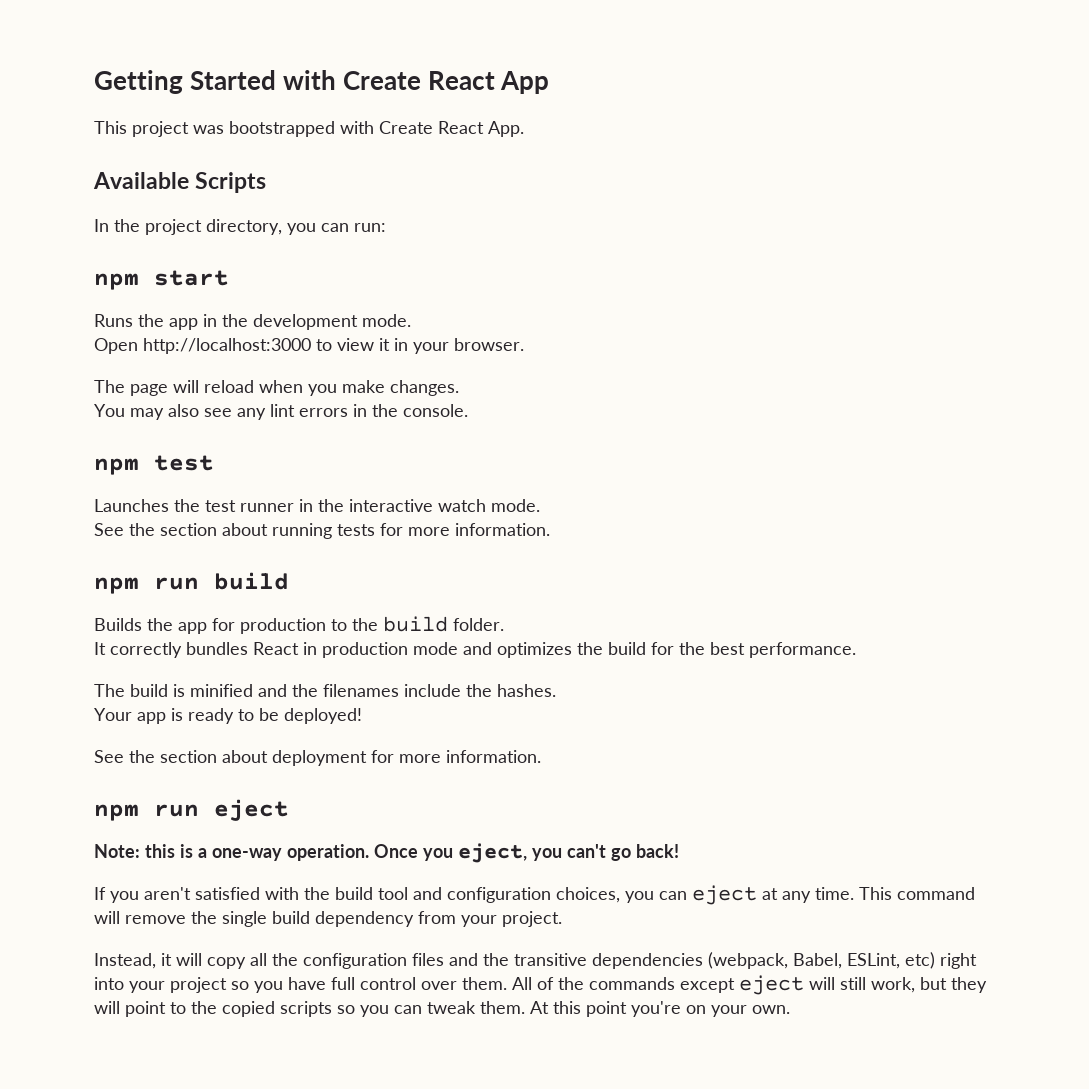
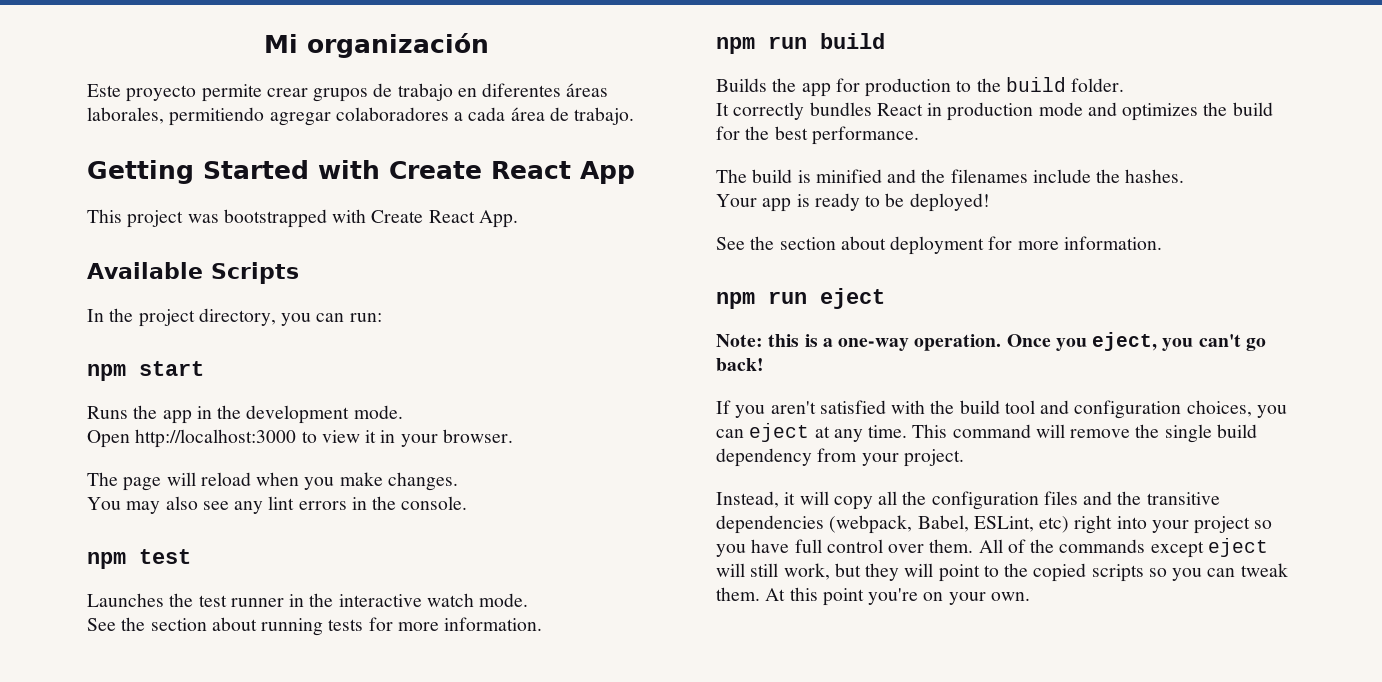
+ Mi organización
+ Este proyecto permite crear grupos de trabajo en diferentes áreas laborales, permitiendo agregar colaboradores a cada área de trabajo.

